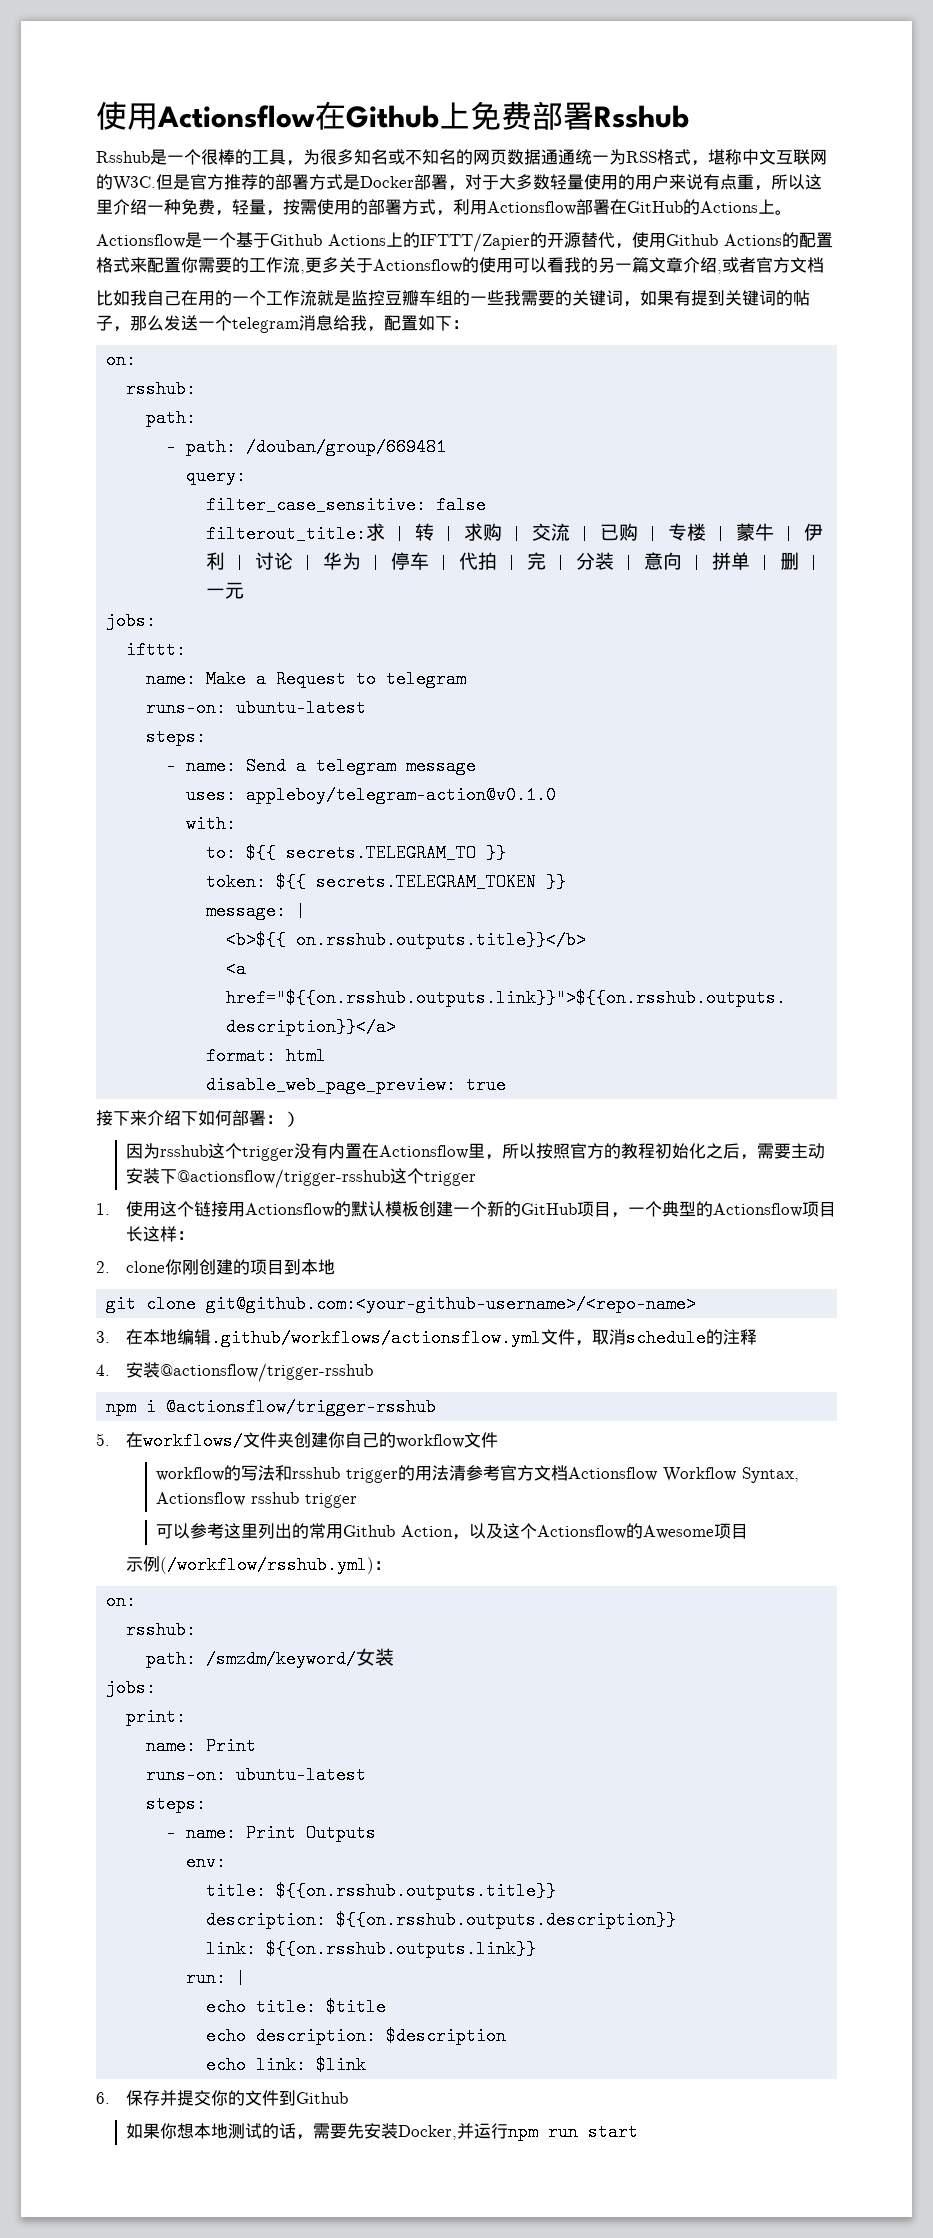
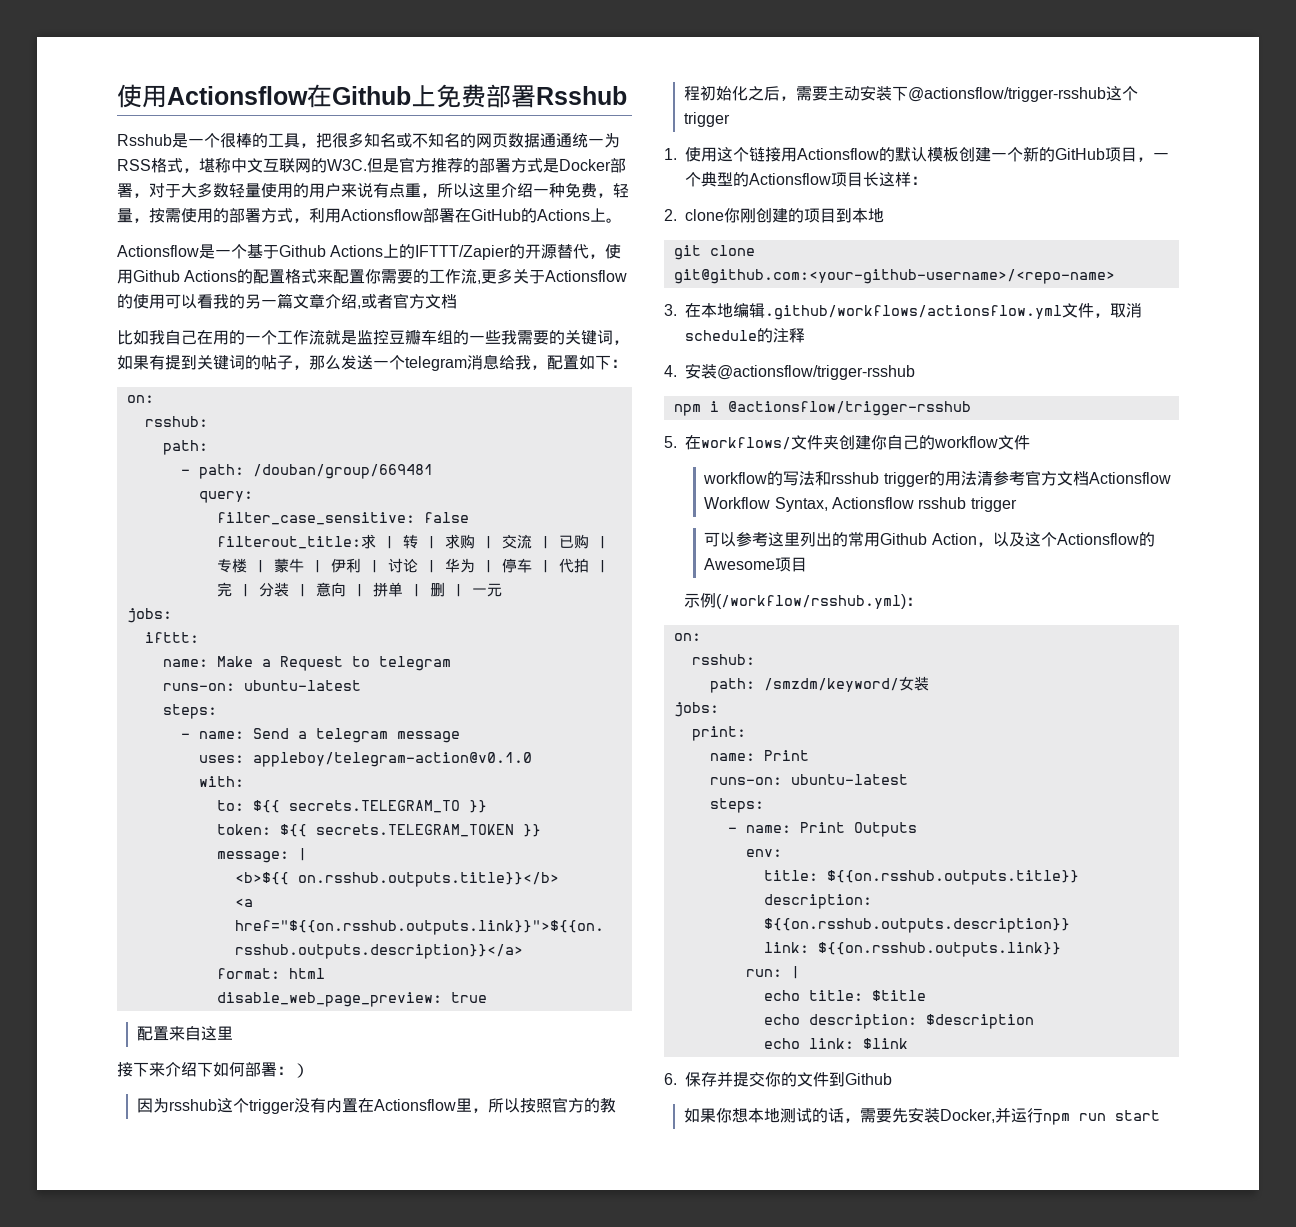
- Rsshub是一个很棒的工具，为很多知名或不知名的网页数据通通统一为RSS格式，堪称中文互联网的W3C.但是官方推荐的部署方式是Docker部署，对于大多数轻量使用的用户来说有点重，所以这里介绍一种免费，轻量，按需使用的部署方式，利用Actionsflow部署在GitHub的Actions上。
+ Rsshub是一个很棒的工具，把很多知名或不知名的网页数据通通统一为RSS格式，堪称中文互联网的W3C.但是官方推荐的部署方式是Docker部署，对于大多数轻量使用的用户来说有点重，所以这里介绍一种免费，轻量，按需使用的部署方式，利用Actionsflow部署在GitHub的Actions上。
+ 配置来自这里

